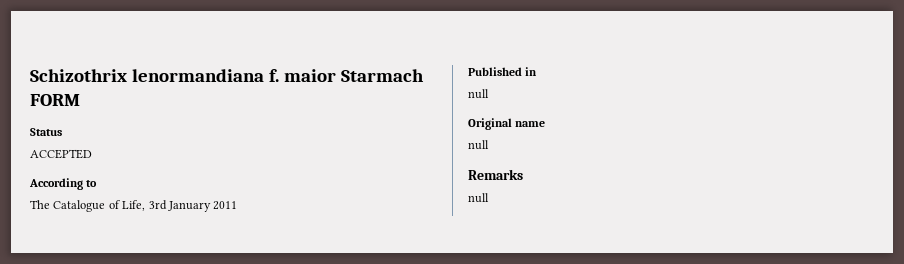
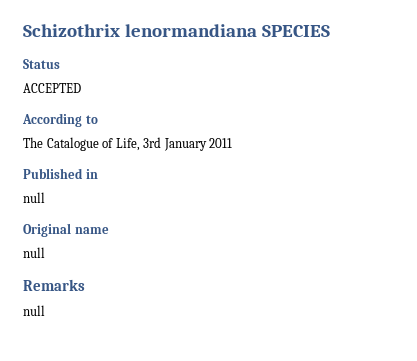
- Schizothrix lenormandiana f. maior Starmach FORM
+ Schizothrix lenormandiana SPECIES

